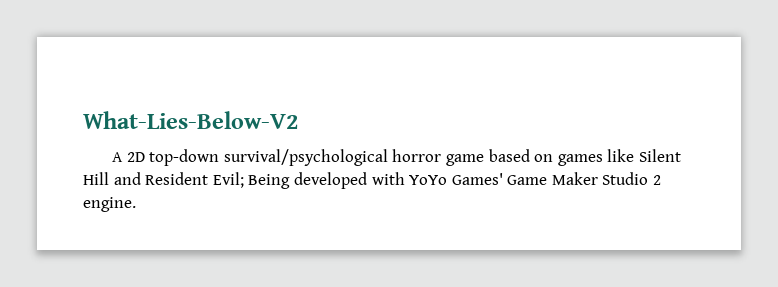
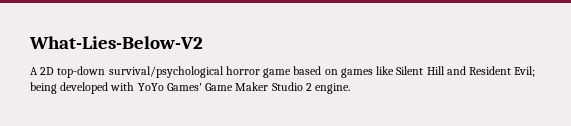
- A 2D top-down survival/psychological horror game based on games like Silent Hill and Resident Evil; Being developed with YoYo Games' Game Maker Studio 2 engine.
+ A 2D top-down survival/psychological horror game based on games like Silent Hill and Resident Evil; being developed with YoYo Games' Game Maker Studio 2 engine.

